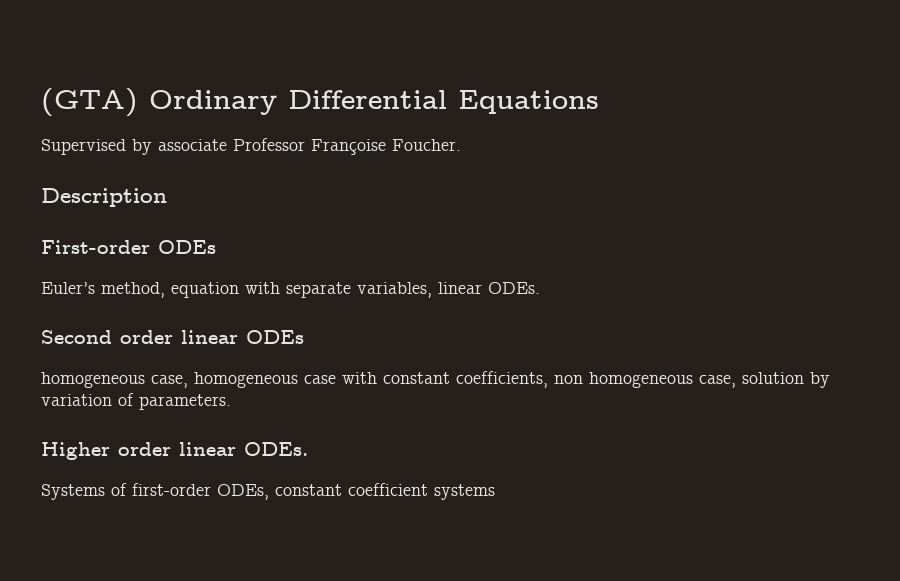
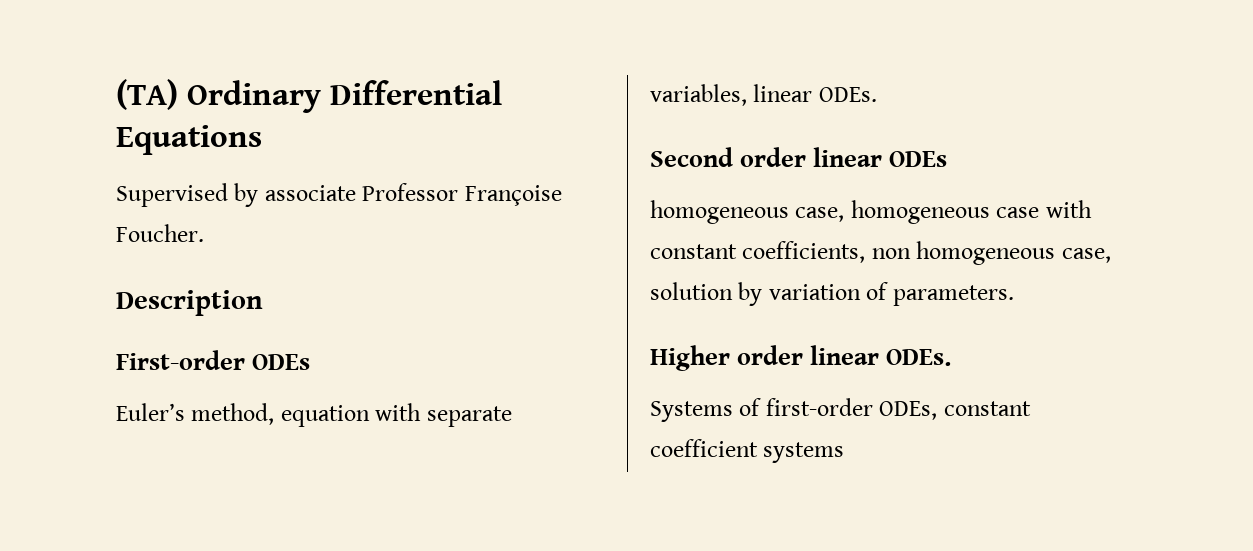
- (GTA) Ordinary Differential Equations
+ (TA) Ordinary Differential Equations

